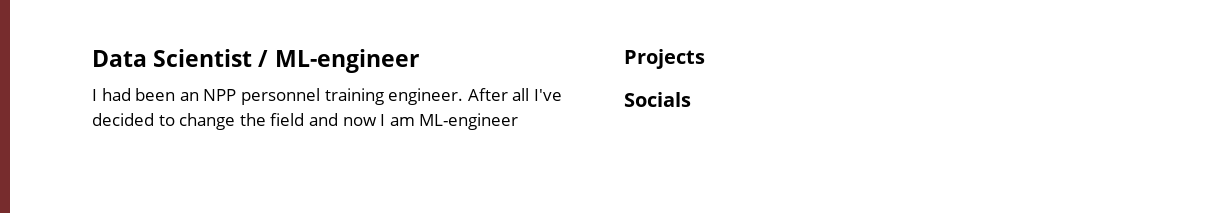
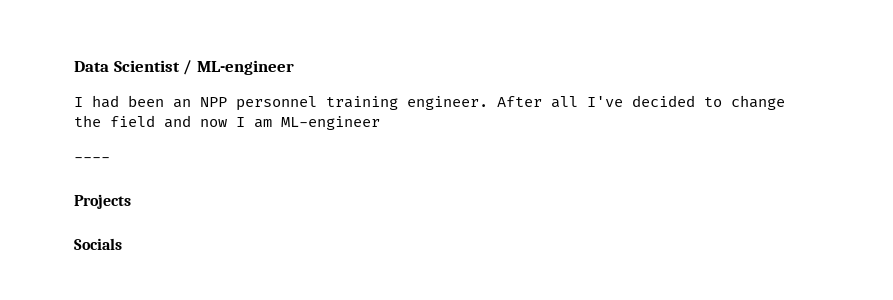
+ ----

